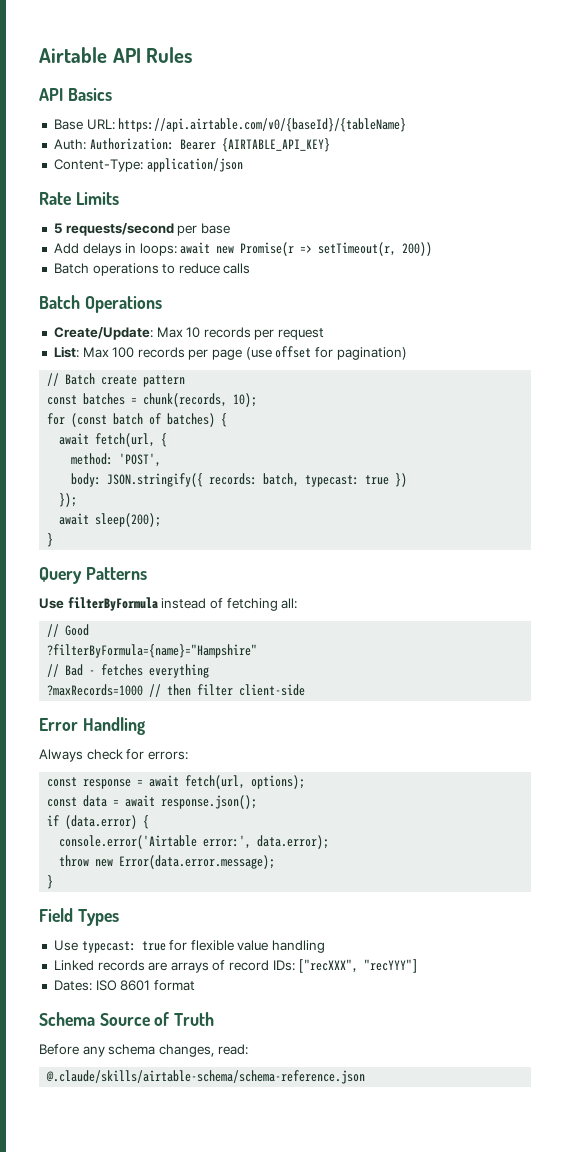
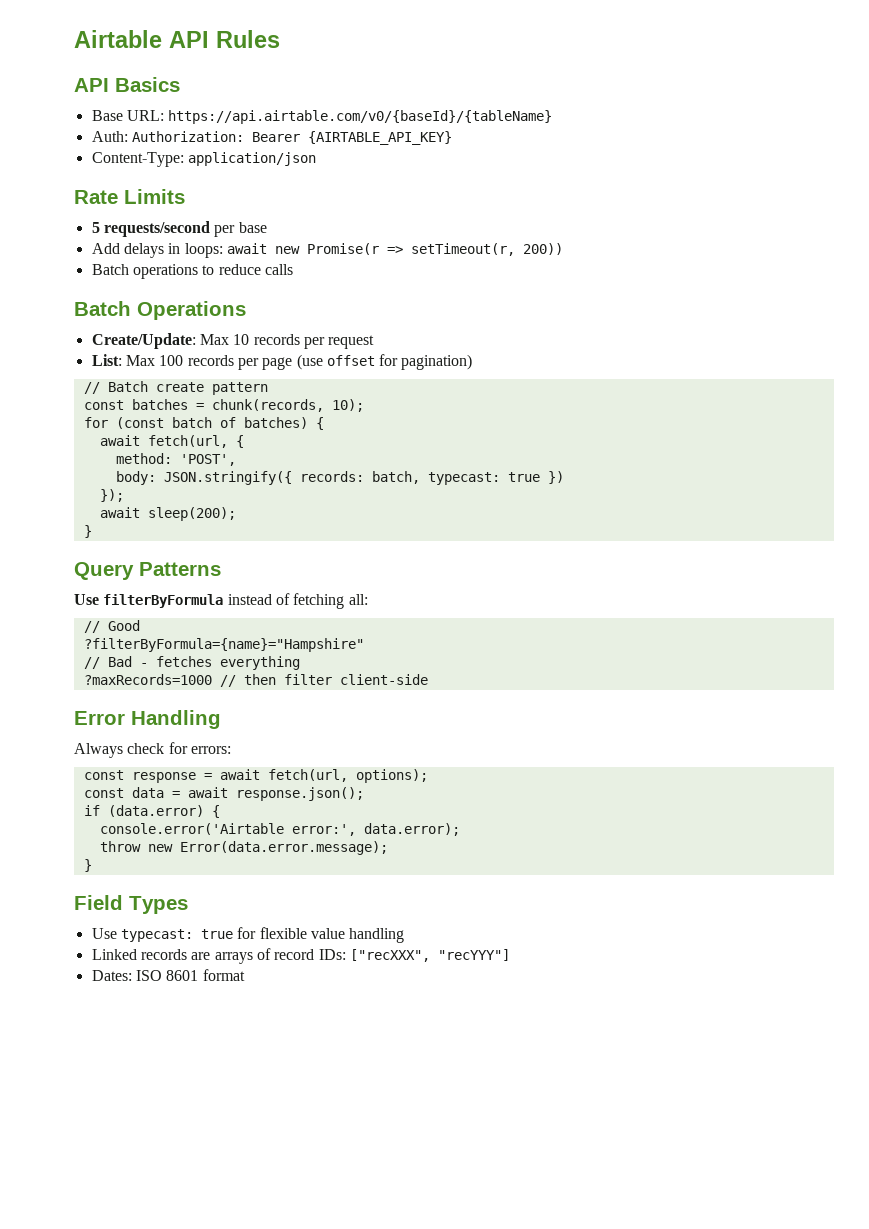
- Schema Source of Truth
- Before any schema changes, read:
- @.claude/skills/airtable-schema/schema-reference.json

